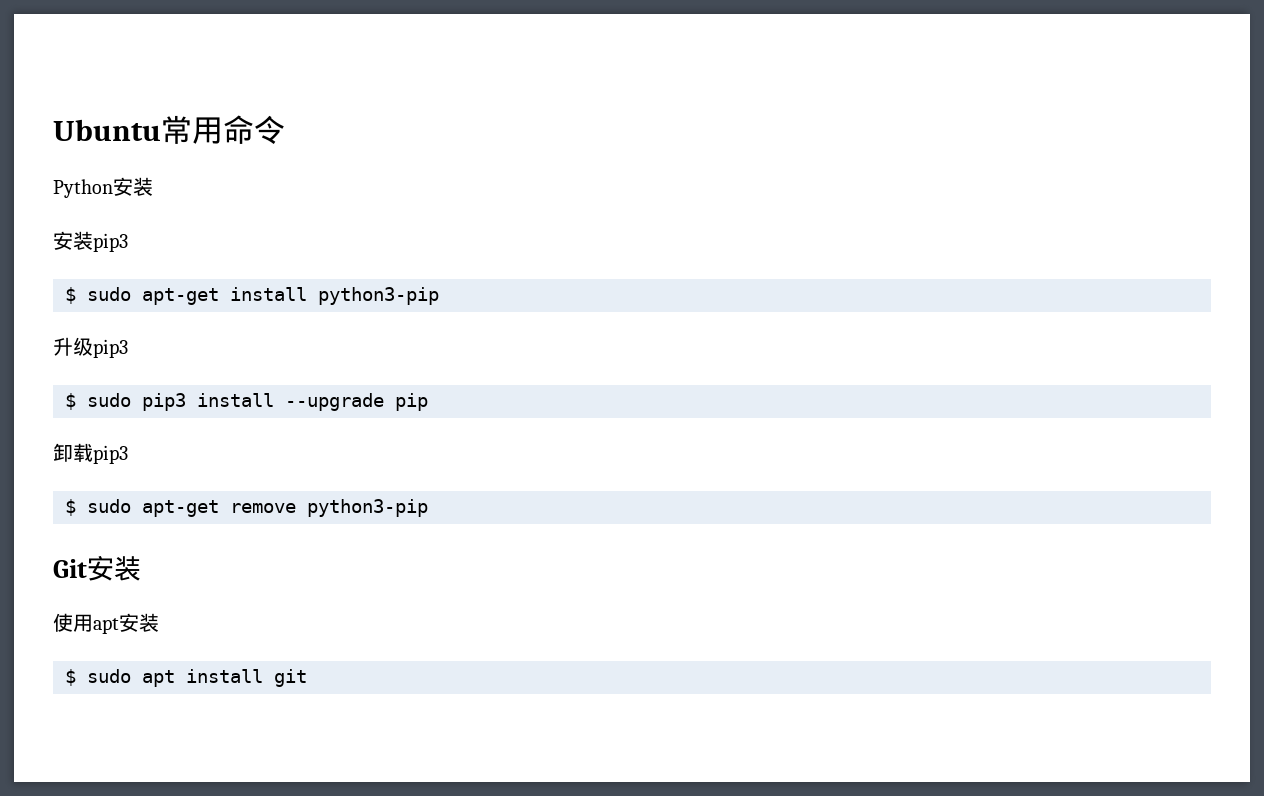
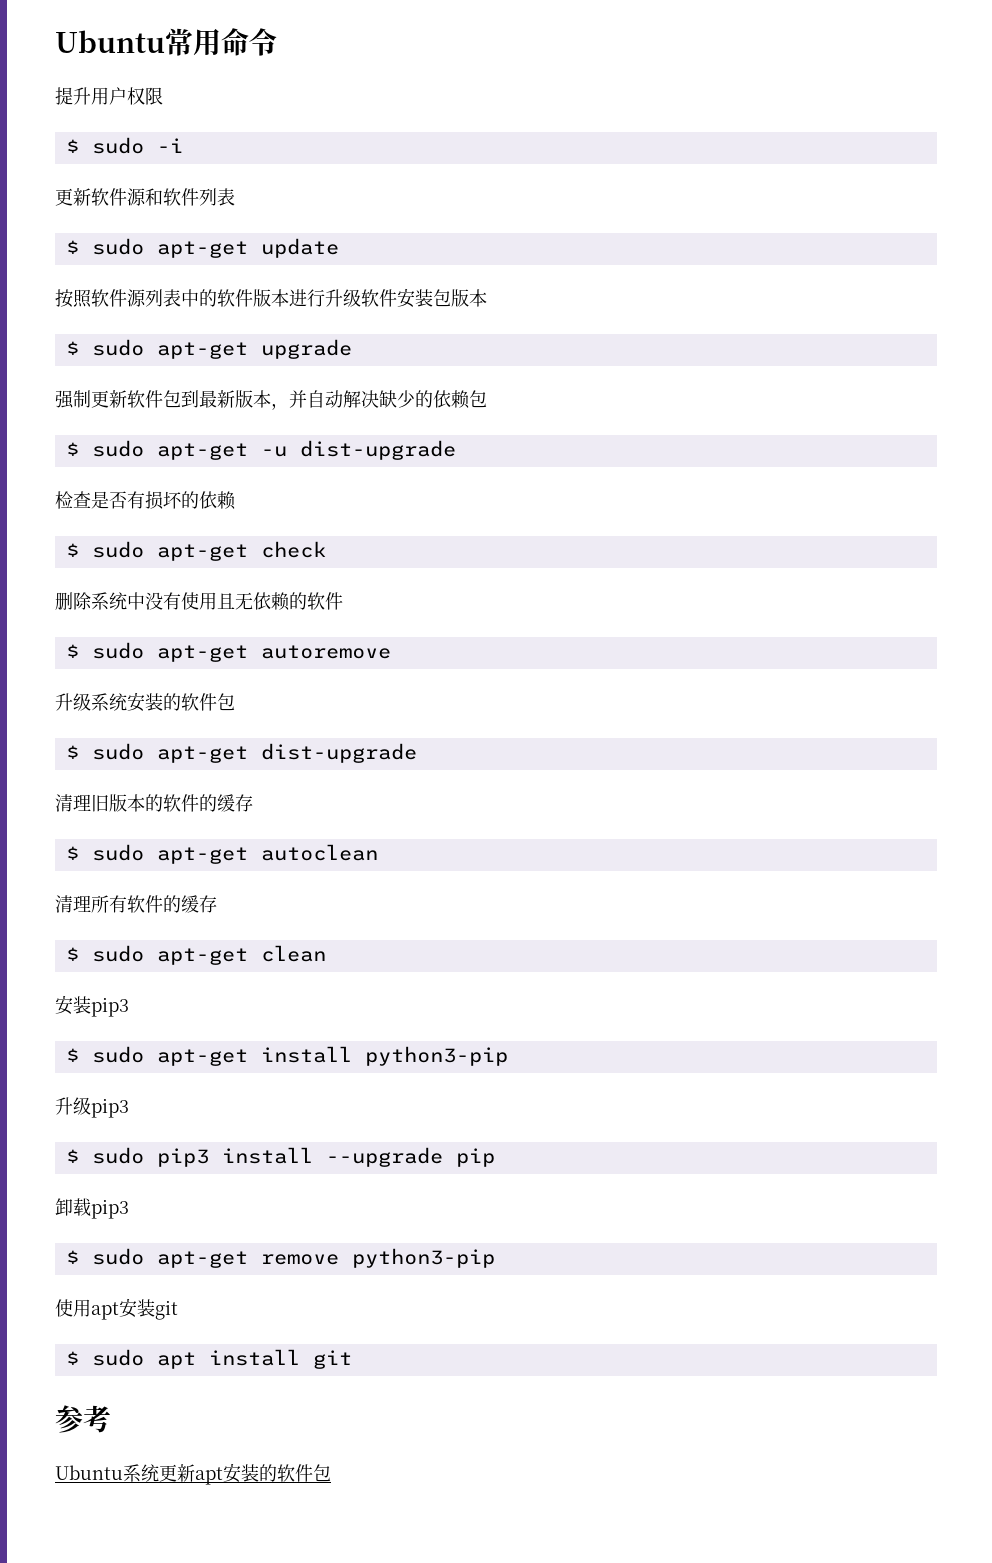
- Python安装
+ 提升用户权限
+ $ sudo -i
+ 更新软件源和软件列表
+ $ sudo apt-get update
+ 按照软件源列表中的软件版本进行升级软件安装包版本
+ $ sudo apt-get upgrade
+ 强制更新软件包到最新版本，并自动解决缺少的依赖包
+ $ sudo apt-get -u dist-upgrade
+ 检查是否有损坏的依赖
+ $ sudo apt-get check
+ 删除系统中没有使用且无依赖的软件
+ $ sudo apt-get autoremove
+ 升级系统安装的软件包
+ $ sudo apt-get dist-upgrade
+ 清理旧版本的软件的缓存
+ $ sudo apt-get autoclean
+ 清理所有软件的缓存
+ $ sudo apt-get clean
- Git安装
- 使用apt安装
+ 使用apt安装git
+ 参考
+ Ubuntu系统更新apt安装的软件包

